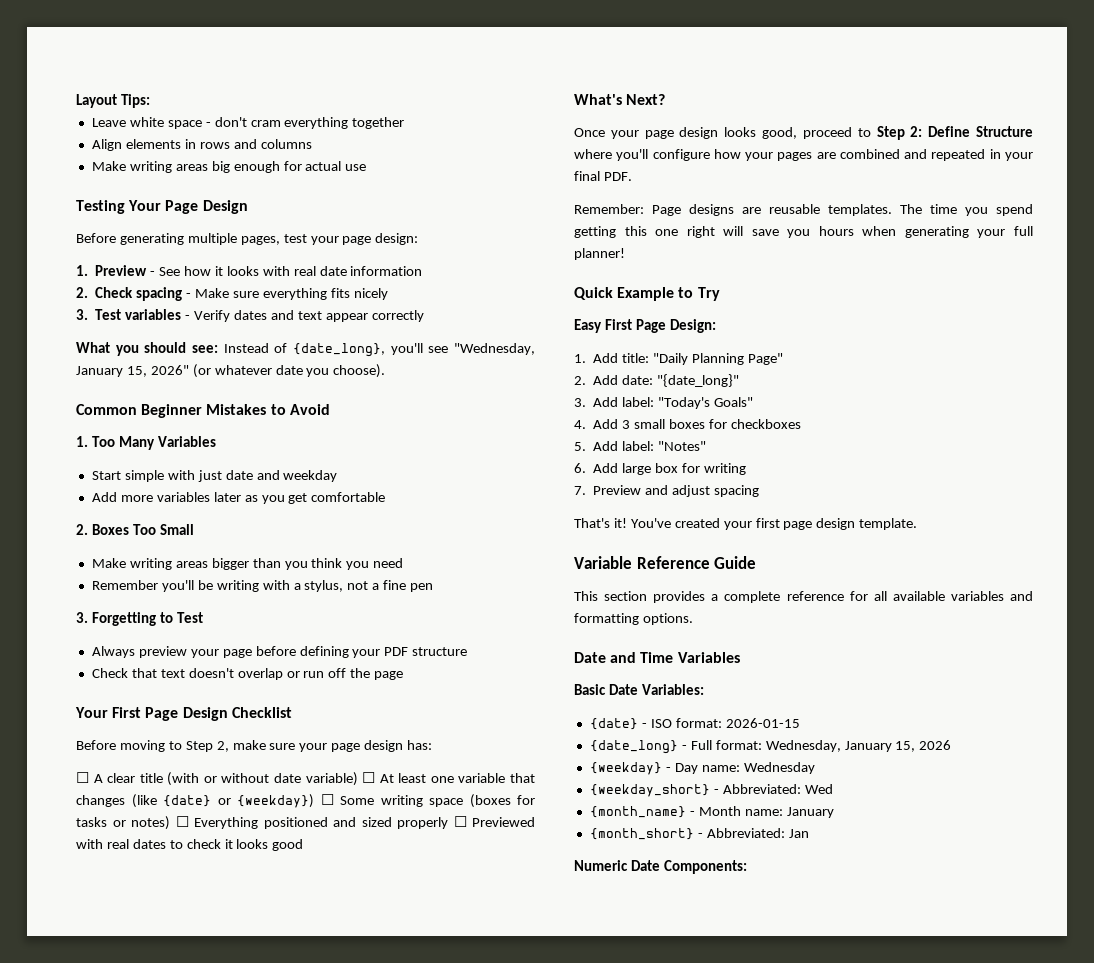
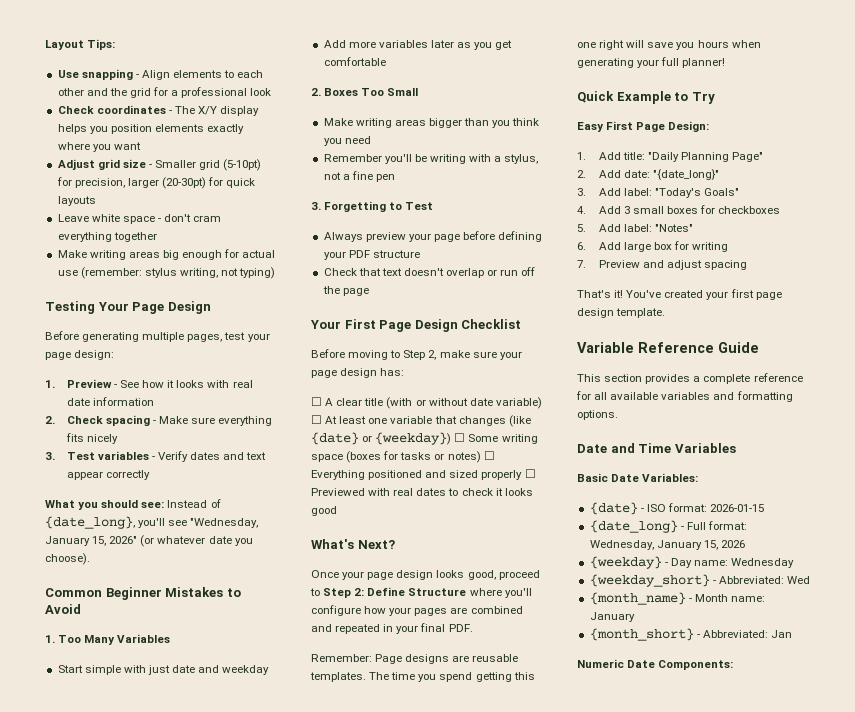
+ Use snapping - Align elements to each other and the grid for a professional look
+ Check coordinates - The X/Y display helps you position elements exactly where you want
+ Adjust grid size - Smaller grid (5-10pt) for precision, larger (20-30pt) for quick layouts
- Align elements in rows and columns
- Make writing areas big enough for actual use
+ Make writing areas big enough for actual use (remember: stylus writing, not typing)

